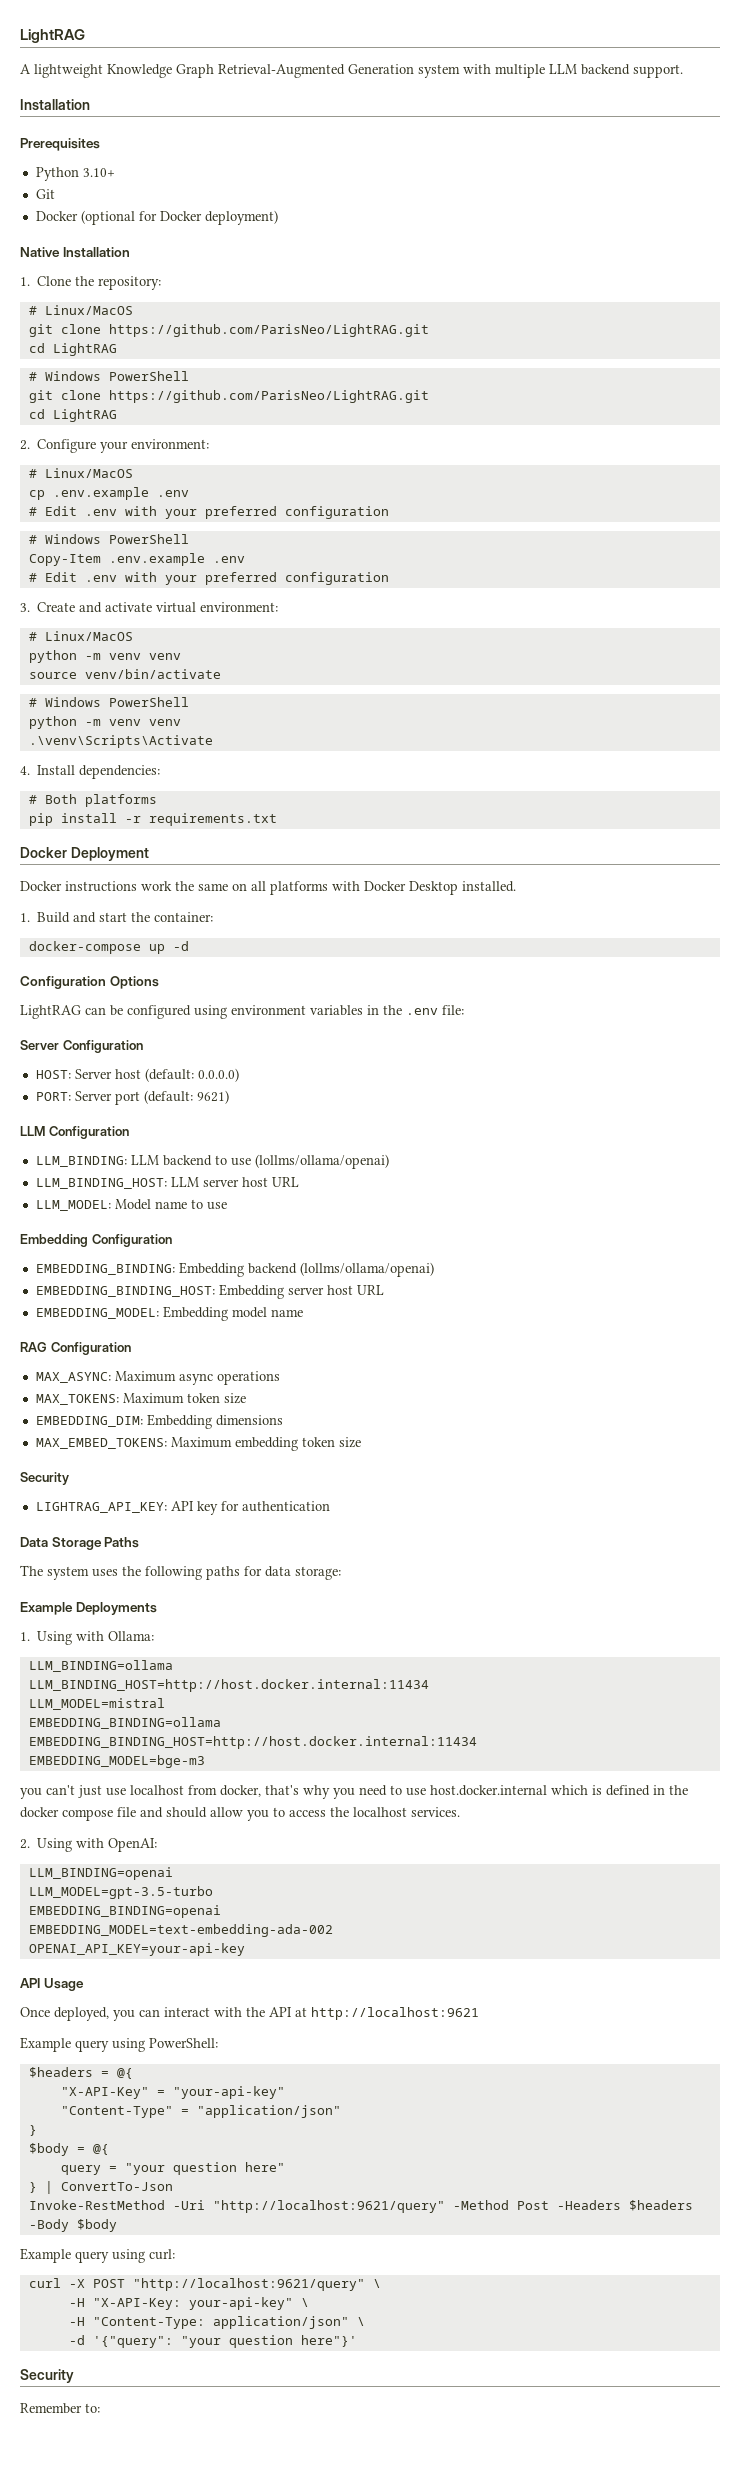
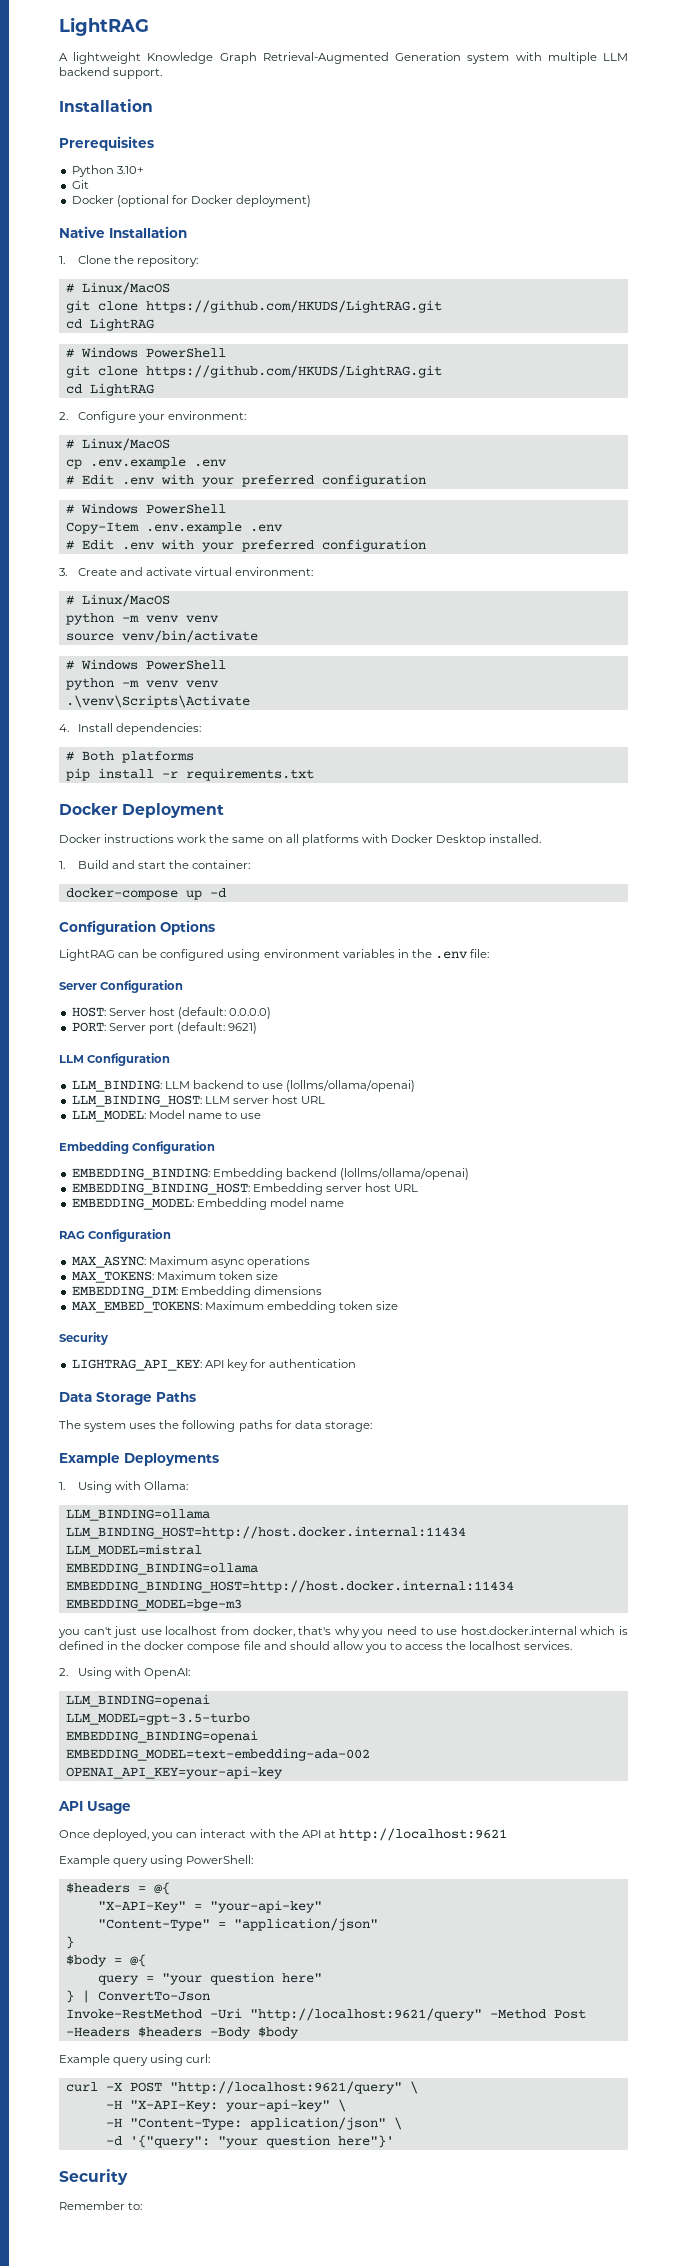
  1. Clone the repository:
  # Linux/MacOS
- git clone https://github.com/ParisNeo/LightRAG.git
+ git clone https://github.com/HKUDS/LightRAG.git
  cd LightRAG
  # Windows PowerShell
- git clone https://github.com/ParisNeo/LightRAG.git
+ git clone https://github.com/HKUDS/LightRAG.git

